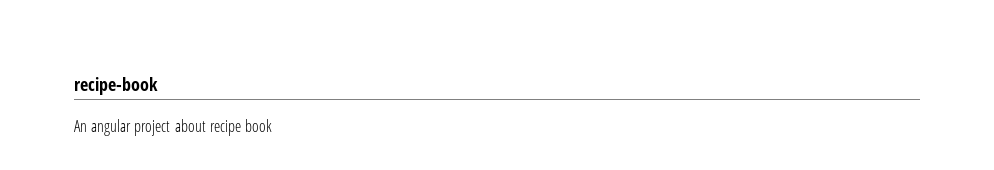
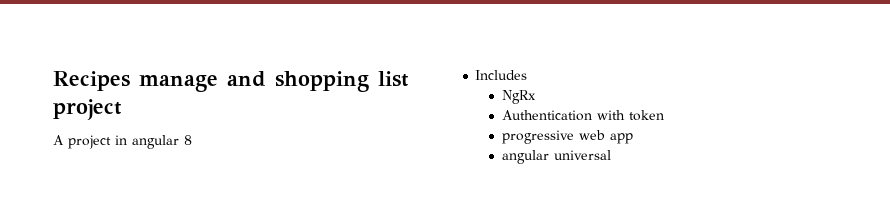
- recipe-book
- An angular project about recipe book
+ Recipes manage and shopping list project
+ A project in angular 8
+ Includes
+ NgRx
+ Authentication with token
+ progressive web app
+ angular universal

